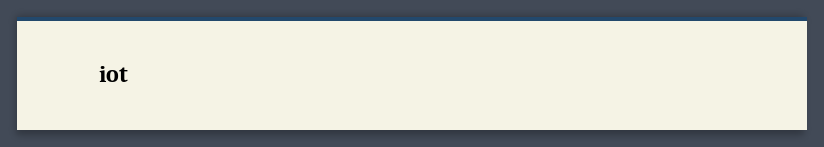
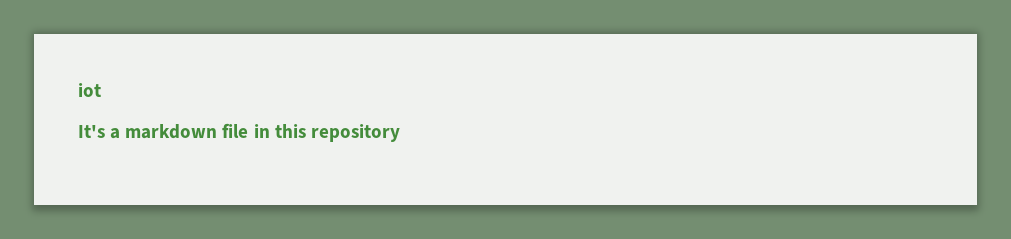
+ It's a markdown file in this repository

